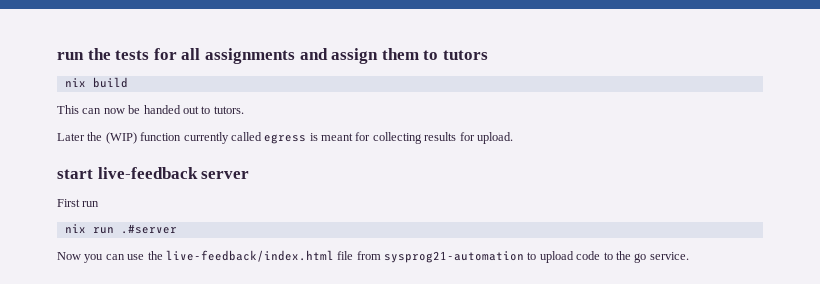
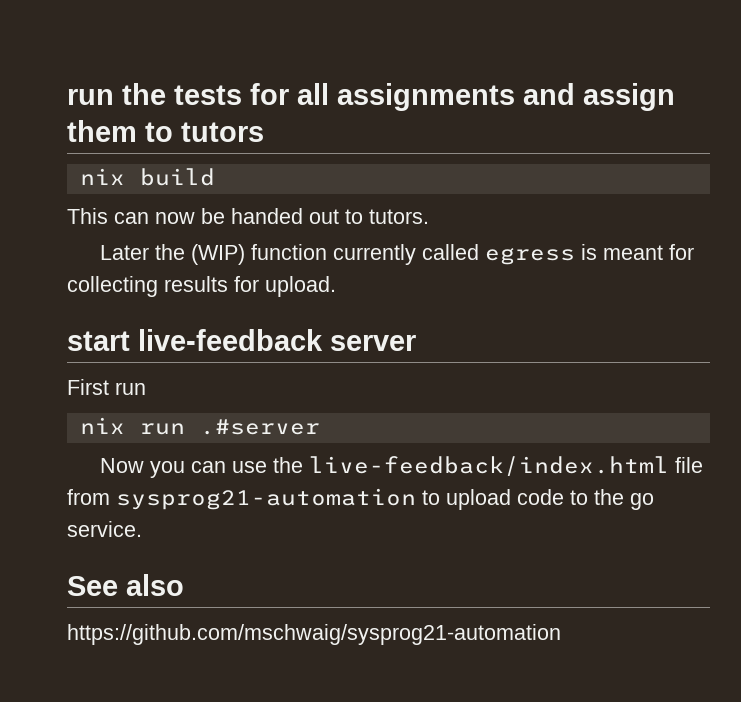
+ See also
+ https://github.com/mschwaig/sysprog21-automation

